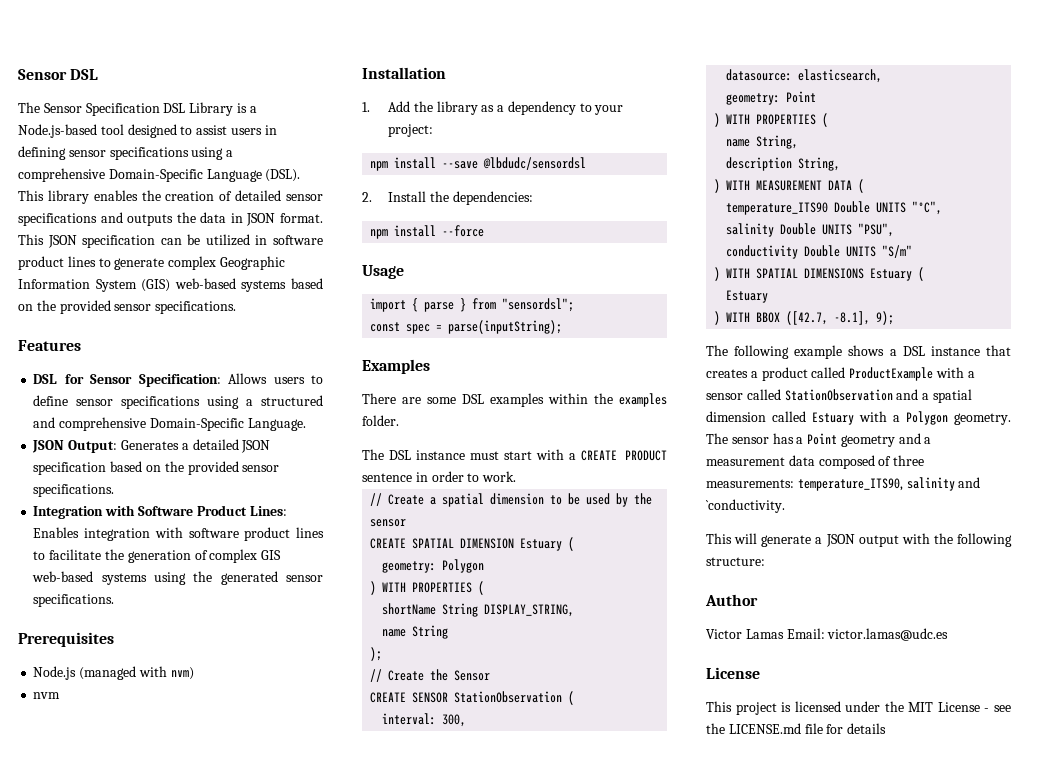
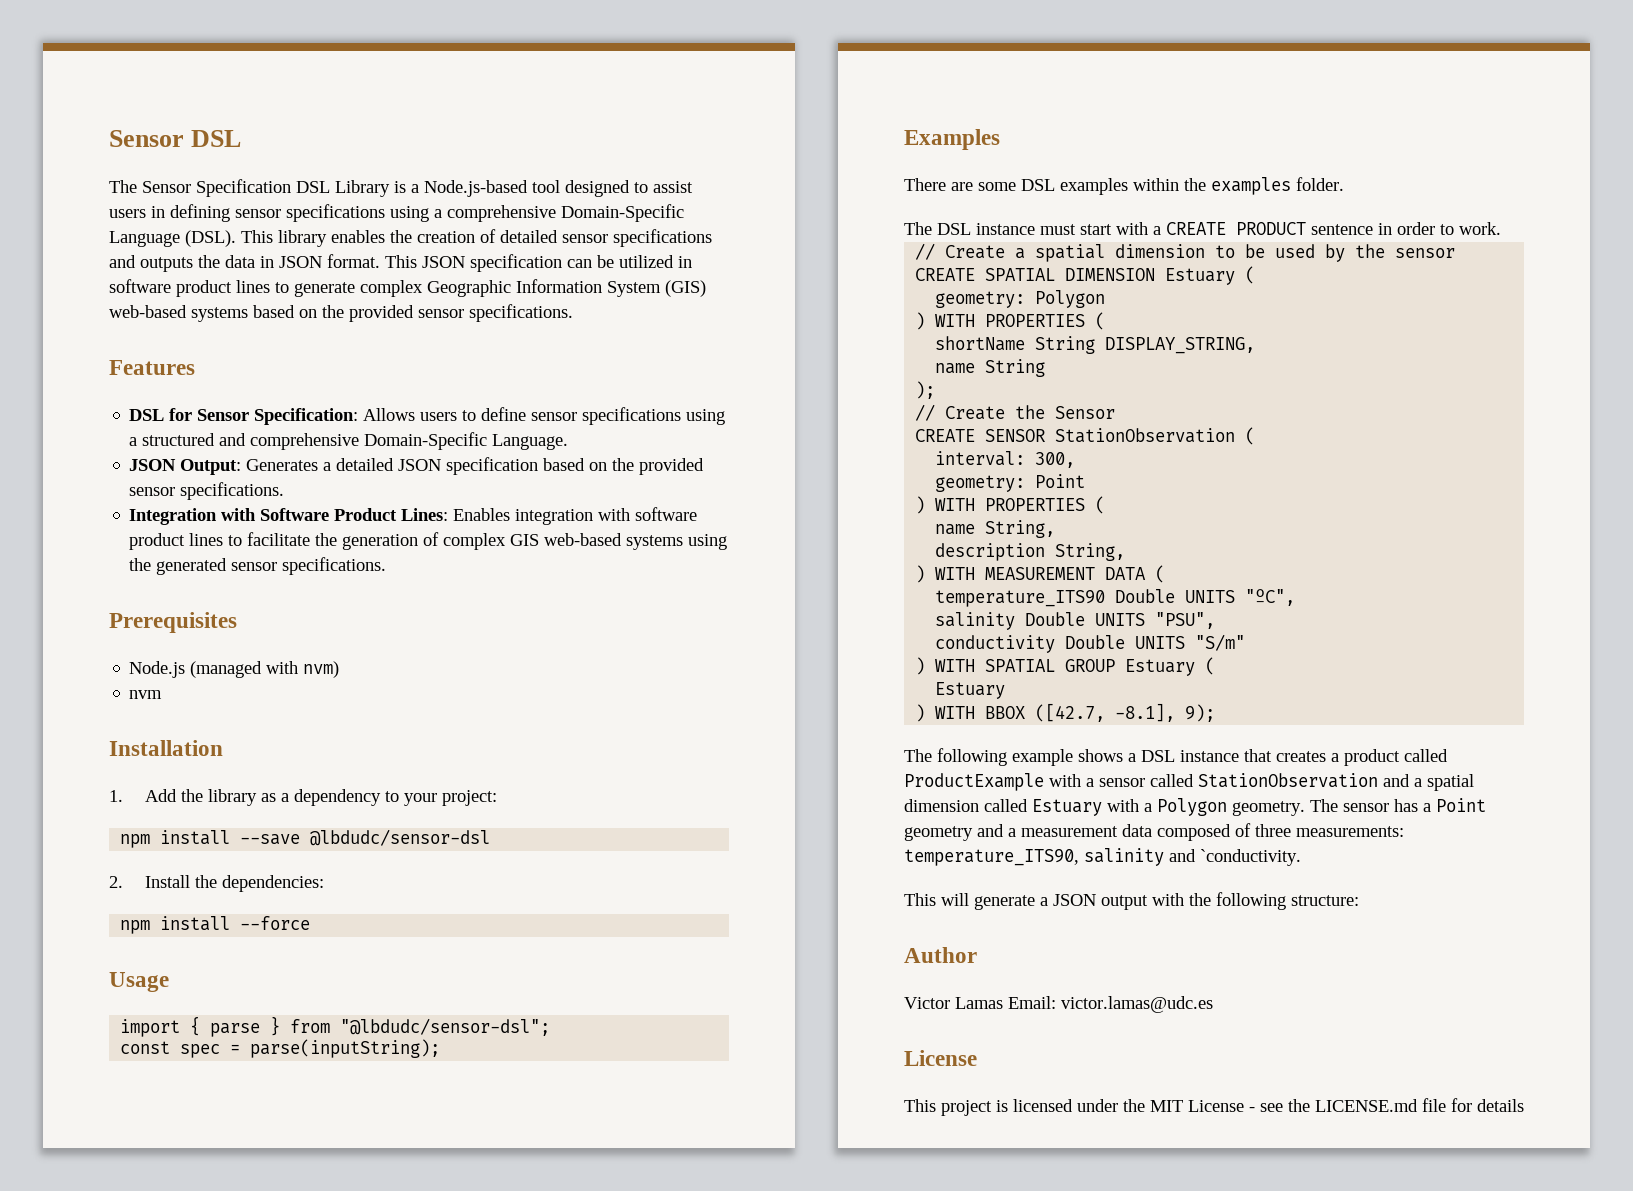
- npm install --save @lbdudc/sensordsl
+ npm install --save @lbdudc/sensor-dsl
- import { parse } from "sensordsl";
+ import { parse } from "@lbdudc/sensor-dsl";
- datasource: elasticsearch,
- ) WITH SPATIAL DIMENSIONS Estuary (
+ ) WITH SPATIAL GROUP Estuary (

